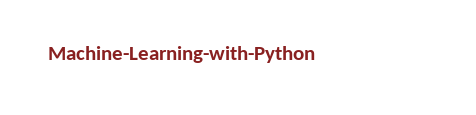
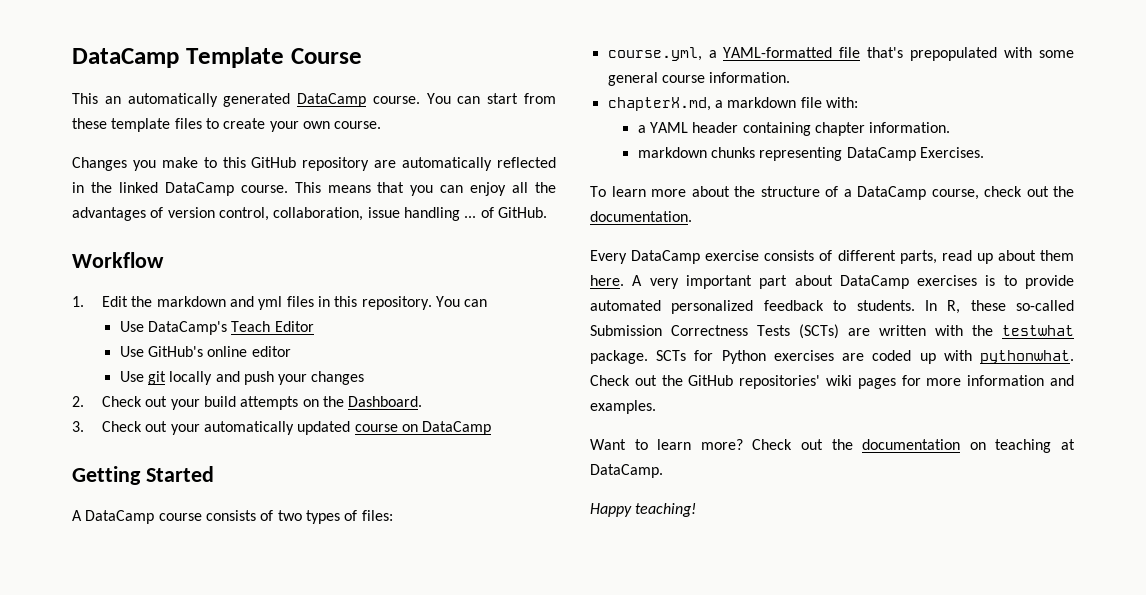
- Machine-Learning-with-Python
+ DataCamp Template Course
+ This an automatically generated DataCamp course. You can start from these template files to create your own course.
+ Changes you make to this GitHub repository are automatically reflected in the linked DataCamp course. This means that you can enjoy all the advantages of version control, collaboration, issue handling ... of GitHub.
+ Workflow
+ 1. Edit the markdown and yml files in this repository. You can
+ Use DataCamp's Teach Editor
+ Use GitHub's online editor
+ Use git locally and push your changes
+ 2. Check out your build attempts on the Dashboard.
+ 3. Check out your automatically updated course on DataCamp
+ Getting Started
+ A DataCamp course consists of two types of files:
+ course.yml, a YAML-formatted file that's prepopulated with some general course information.
+ chapterX.md, a markdown file with:
+ a YAML header containing chapter information.
+ markdown chunks representing DataCamp Exercises.
+ To learn more about the structure of a DataCamp course, check out the documentation.
+ Every DataCamp exercise consists of different parts, read up about them here. A very important part about DataCamp exercises is to provide automated personalized feedback to students. In R, these so-called Submission Correctness Tests (SCTs) are written with the testwhat package. SCTs for Python exercises are coded up with pythonwhat. Check out the GitHub repositories' wiki pages for more information and examples.
+ Want to learn more? Check out the documentation on teaching at DataCamp.
+ Happy teaching!

